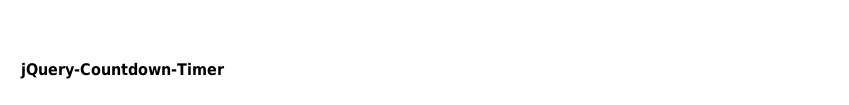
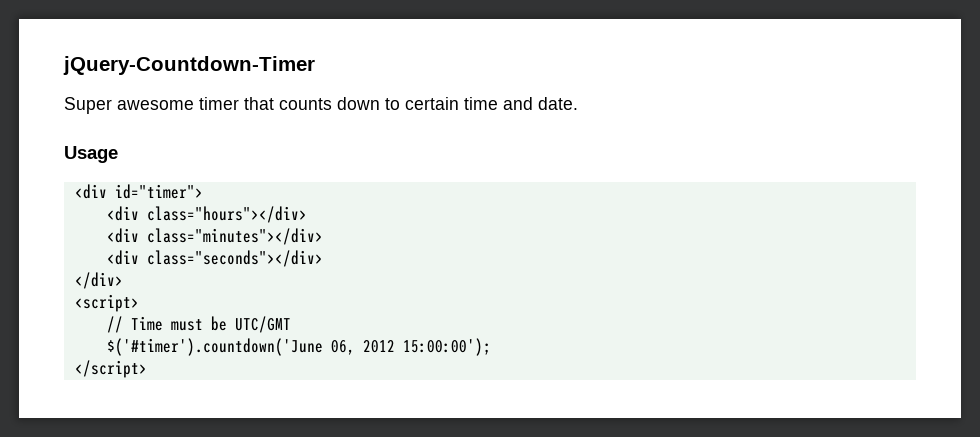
+ Super awesome timer that counts down to certain time and date.
+ Usage
+ <div id="timer">
+ <div class="hours"></div>
+ <div class="minutes"></div>
+ <div class="seconds"></div>
+ </div>
+ <script>
+ // Time must be UTC/GMT
+ $('#timer').countdown('June 06, 2012 15:00:00');
+ </script>

